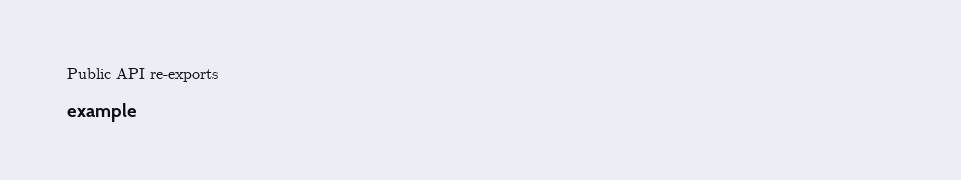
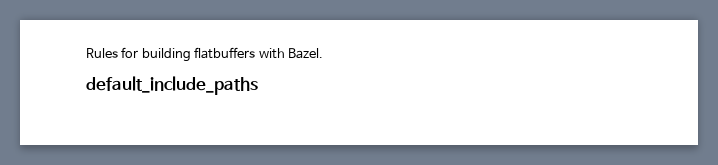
- Public API re-exports
- example
+ Rules for building flatbuffers with Bazel.
+ default_include_paths

